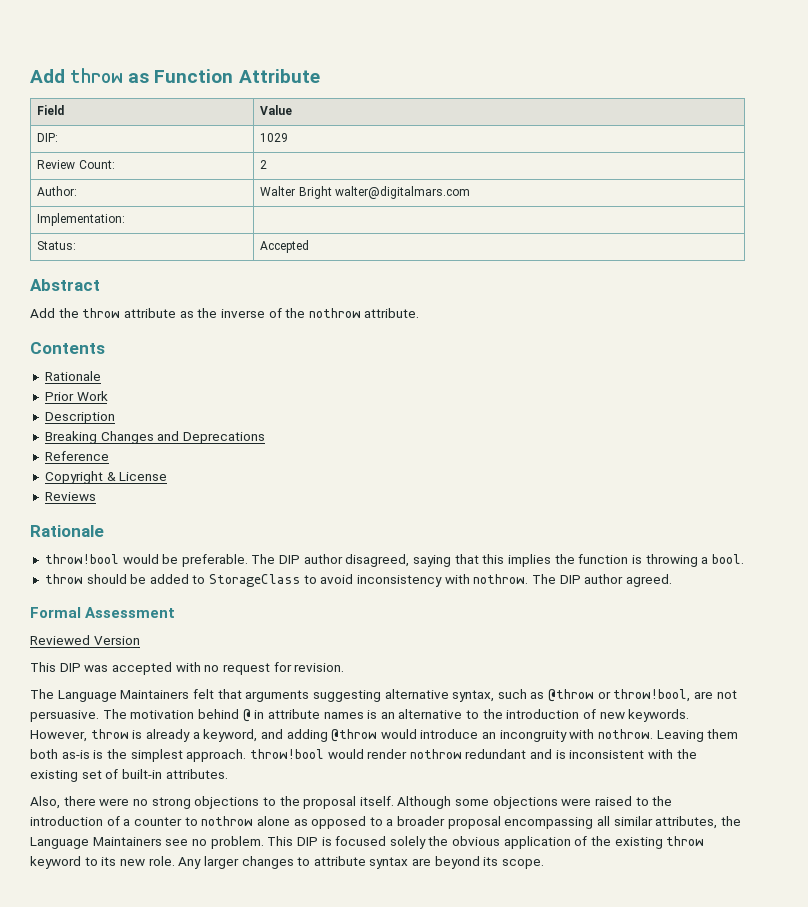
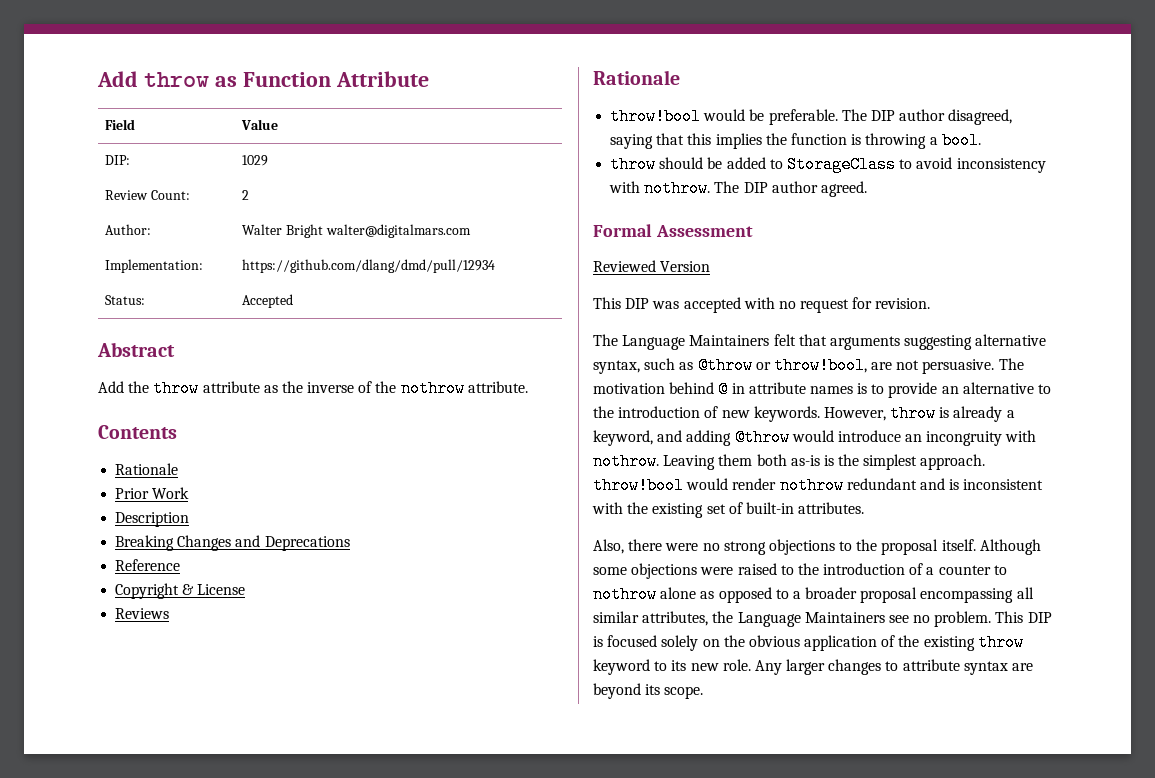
- Implementation: |
+ Implementation: | https://github.com/dlang/dmd/pull/12934
- The motivation behind @ in attribute names is an alternative to the introduction of new keywords.
+ The motivation behind @ in attribute names is to provide an alternative to the introduction of new keywords.
- This DIP is focused solely the obvious application of the existing throw keyword to its new role.
+ This DIP is focused solely on the obvious application of the existing throw keyword to its new role.

